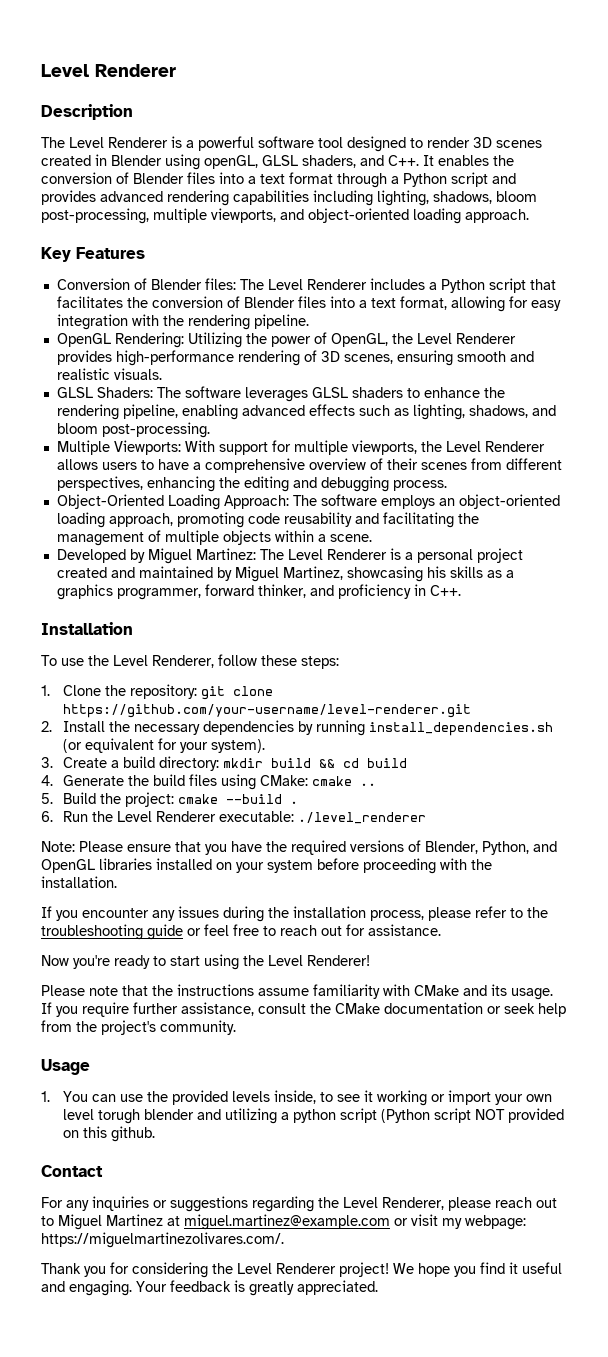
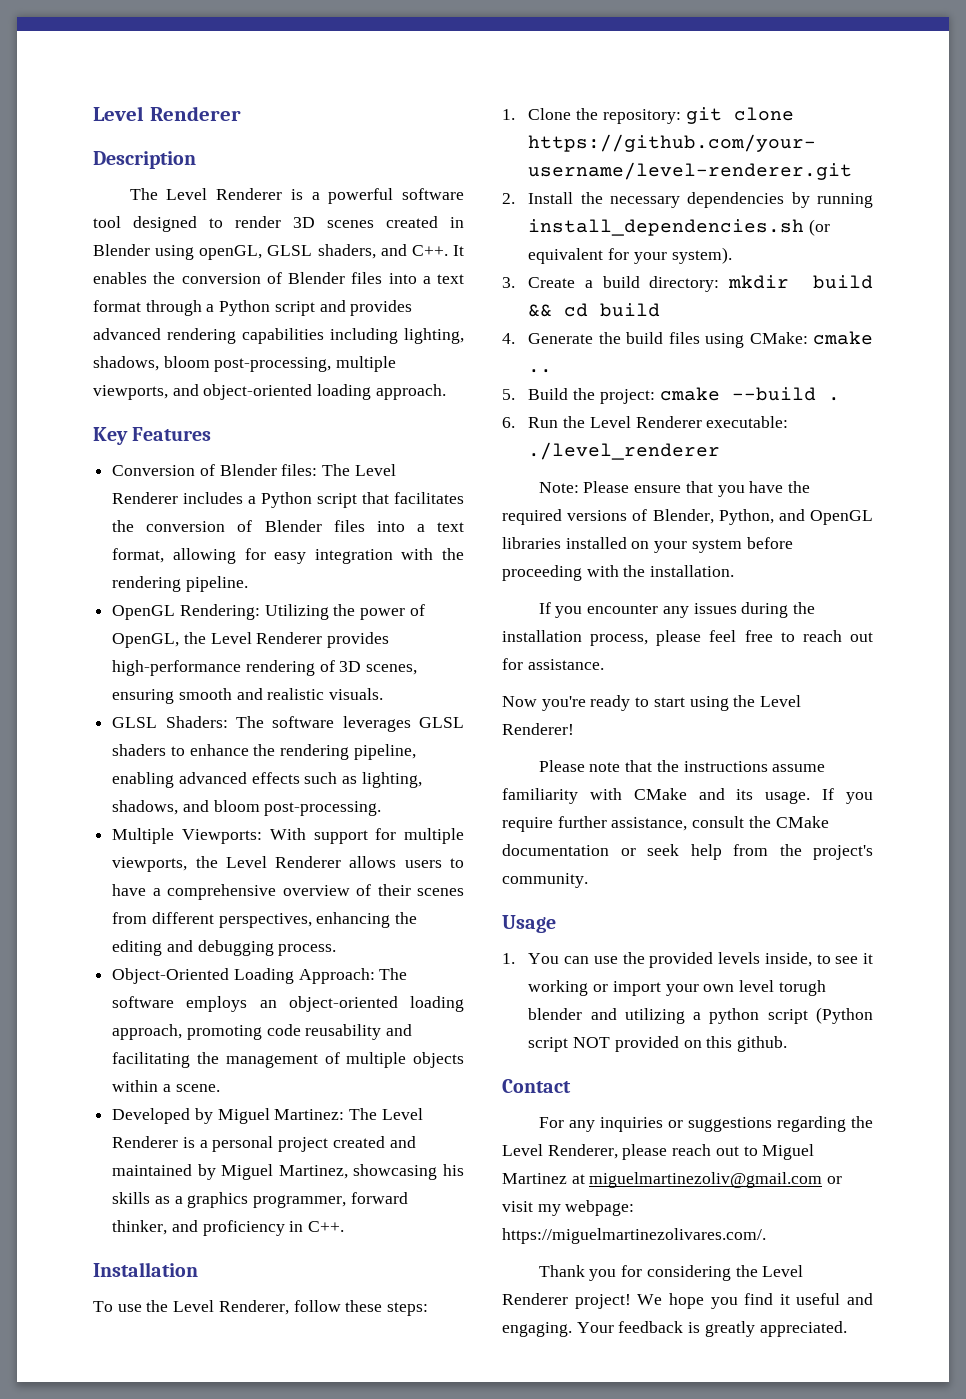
- If you encounter any issues during the installation process, please refer to the troubleshooting guide or feel free to reach out for assistance.
+ If you encounter any issues during the installation process, please feel free to reach out for assistance.
- For any inquiries or suggestions regarding the Level Renderer, please reach out to Miguel Martinez at miguel.martinez@example.com or visit my webpage: https://miguelmartinezolivares.com/.
+ For any inquiries or suggestions regarding the Level Renderer, please reach out to Miguel Martinez at miguelmartinezoliv@gmail.com or visit my webpage: https://miguelmartinezolivares.com/.

